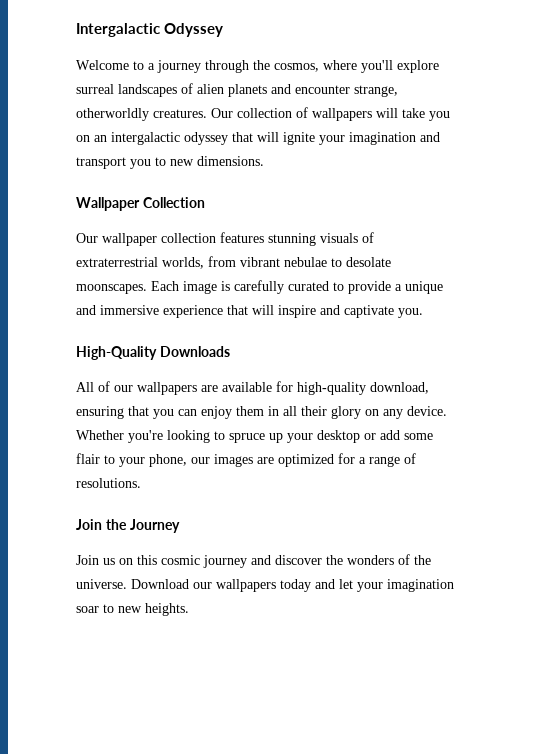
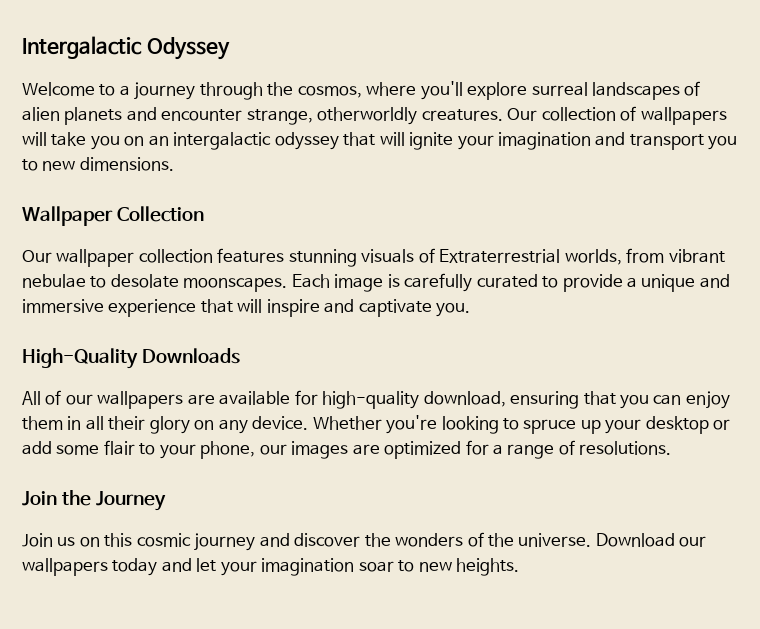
- Our wallpaper collection features stunning visuals of extraterrestrial worlds, from vibrant nebulae to desolate moonscapes.
+ Our wallpaper collection features stunning visuals of Extraterrestrial worlds, from vibrant nebulae to desolate moonscapes.

